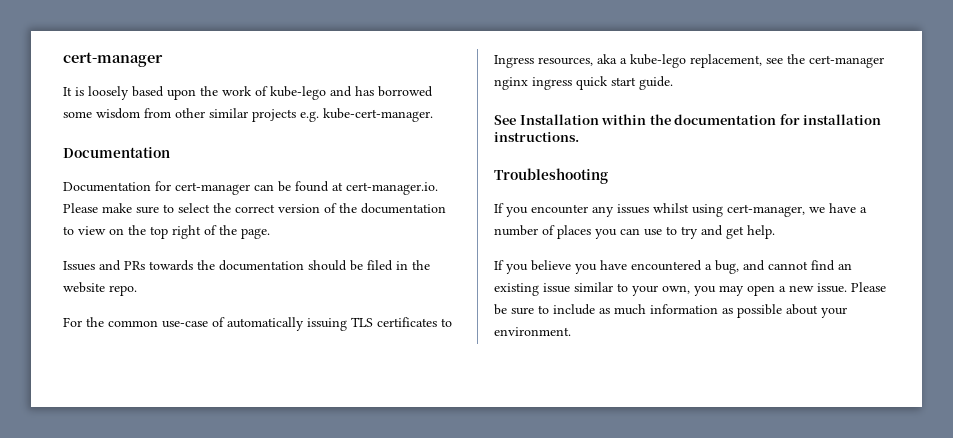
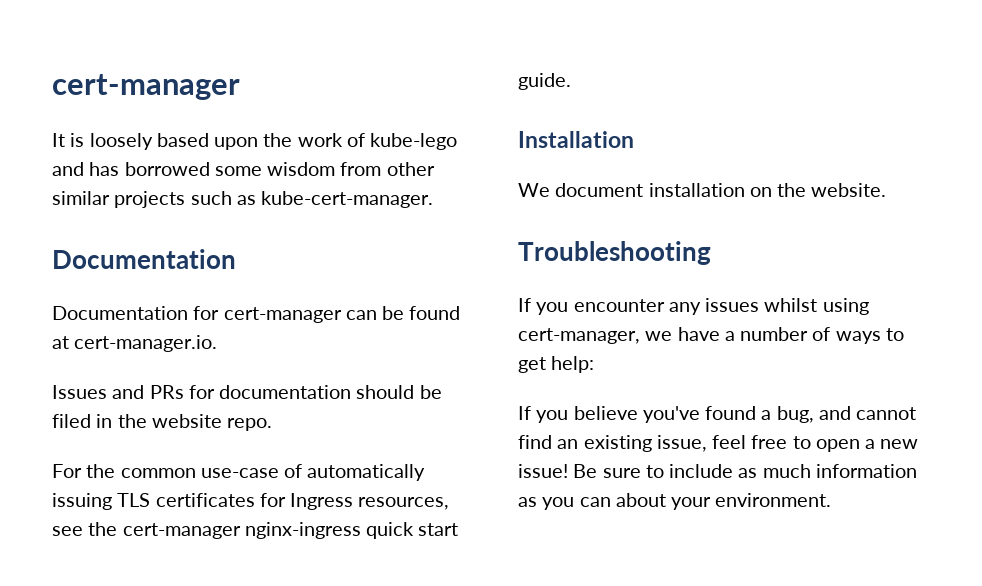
- It is loosely based upon the work of kube-lego and has borrowed some wisdom from other similar projects e.g. kube-cert-manager.
+ It is loosely based upon the work of kube-lego and has borrowed some wisdom from other similar projects such as kube-cert-manager.
- Documentation for cert-manager can be found at cert-manager.io. Please make sure to select the correct version of the documentation to view on the top right of the page.
+ Documentation for cert-manager can be found at cert-manager.io.
- Issues and PRs towards the documentation should be filed in the website repo.
+ Issues and PRs for documentation should be filed in the website repo.
- For the common use-case of automatically issuing TLS certificates to Ingress resources, aka a kube-lego replacement, see the cert-manager nginx ingress quick start guide.
+ For the common use-case of automatically issuing TLS certificates for Ingress resources, see the cert-manager nginx-ingress quick start guide.
- See Installation within the documentation for installation instructions.
+ Installation
+ We document installation on the website.
- If you encounter any issues whilst using cert-manager, we have a number of places you can use to try and get help.
+ If you encounter any issues whilst using cert-manager, we have a number of ways to get help:
- If you believe you have encountered a bug, and cannot find an existing issue similar to your own, you may open a new issue. Please be sure to include as much information as possible about your environment.
+ If you believe you've found a bug, and cannot find an existing issue, feel free to open a new issue! Be sure to include as much information as you can about your environment.

